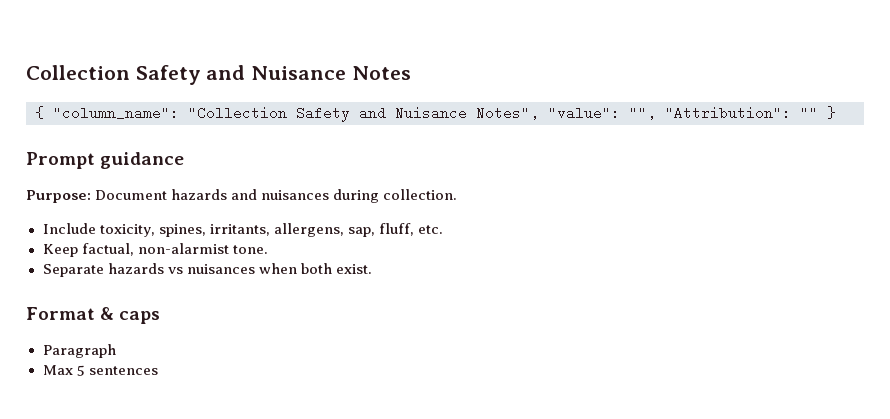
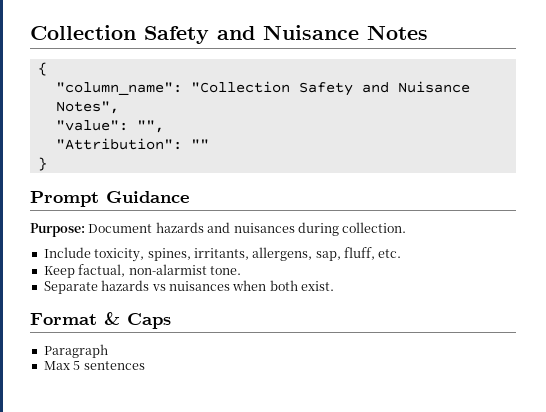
- { "column_name": "Collection Safety and Nuisance Notes", "value": "", "Attribution": "" }
+ {
+ "column_name": "Collection Safety and Nuisance Notes",
+ "value": "",
+ "Attribution": ""
+ }
- Prompt guidance
+ Prompt Guidance
- Format & caps
+ Format & Caps

